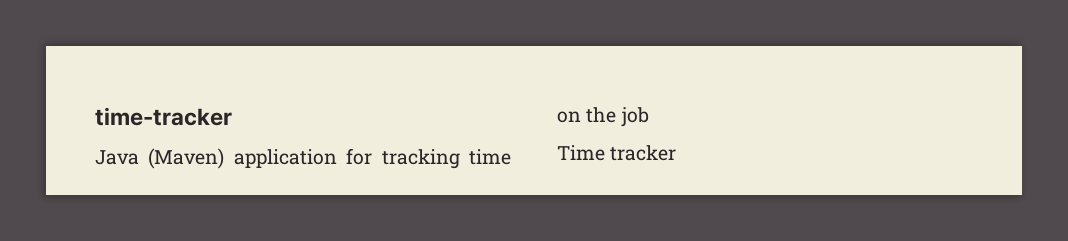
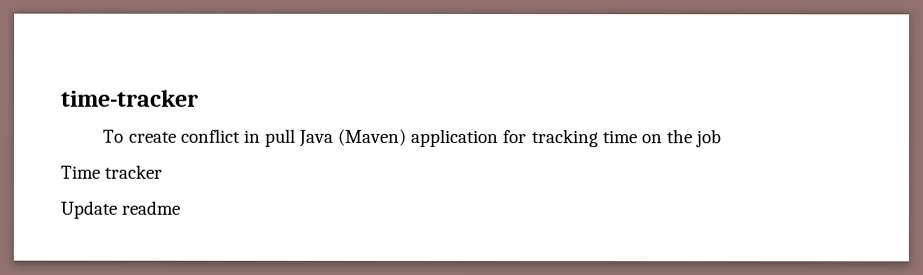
- Java (Maven) application for tracking time on the job
+ To create conflict in pull Java (Maven) application for tracking time on the job
+ Update readme

